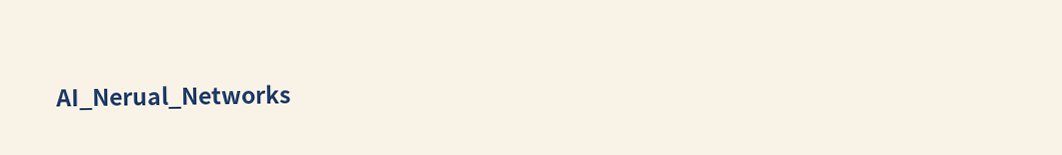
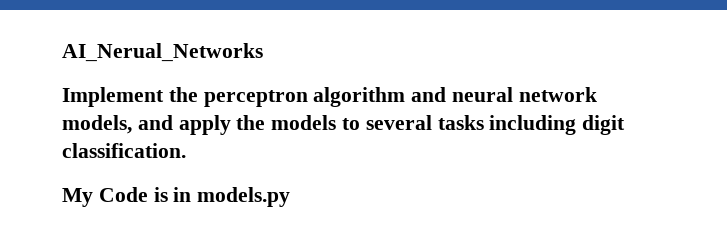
+ Implement the perceptron algorithm and neural network models, and apply the models to several tasks including digit classification.
+ My Code is in models.py

